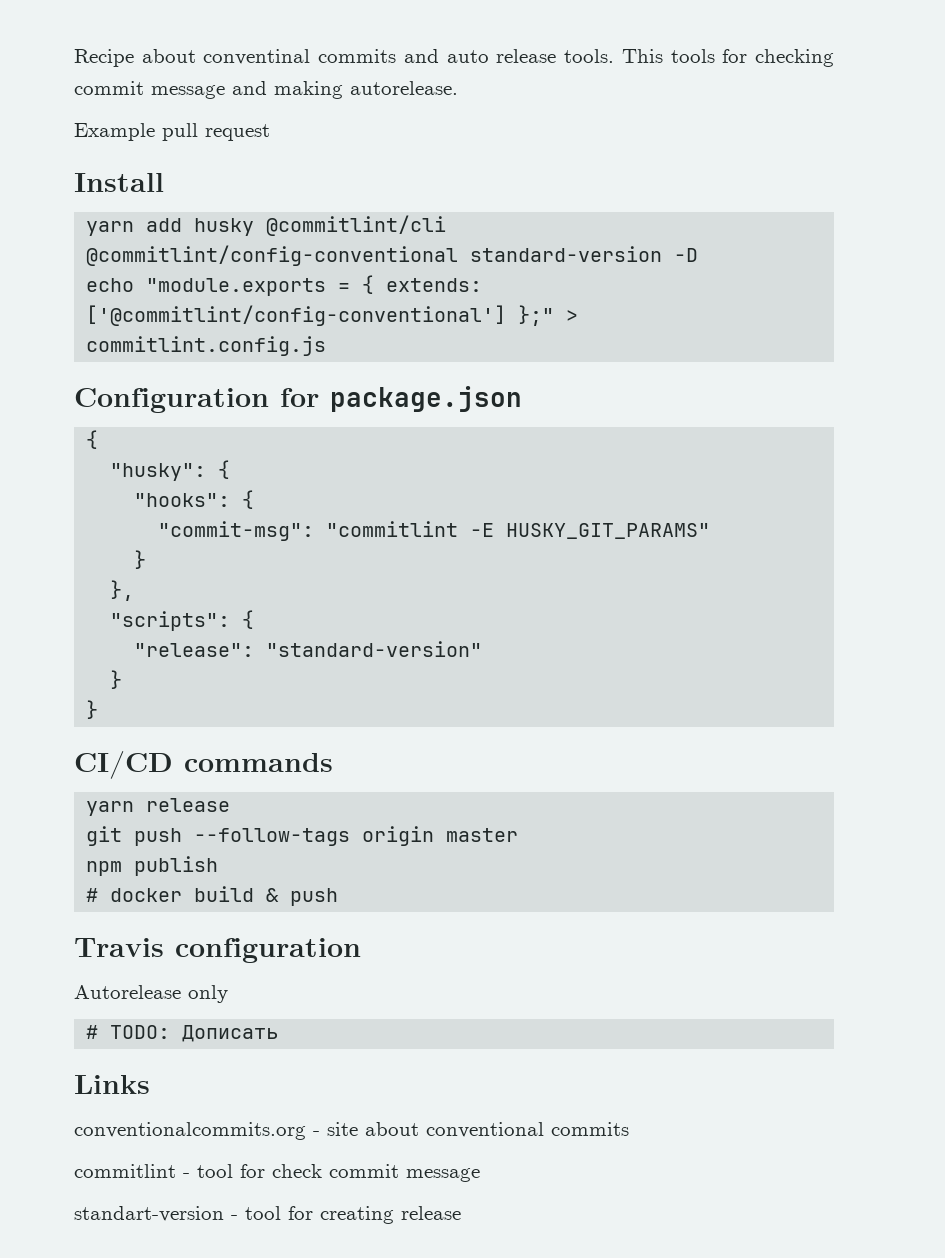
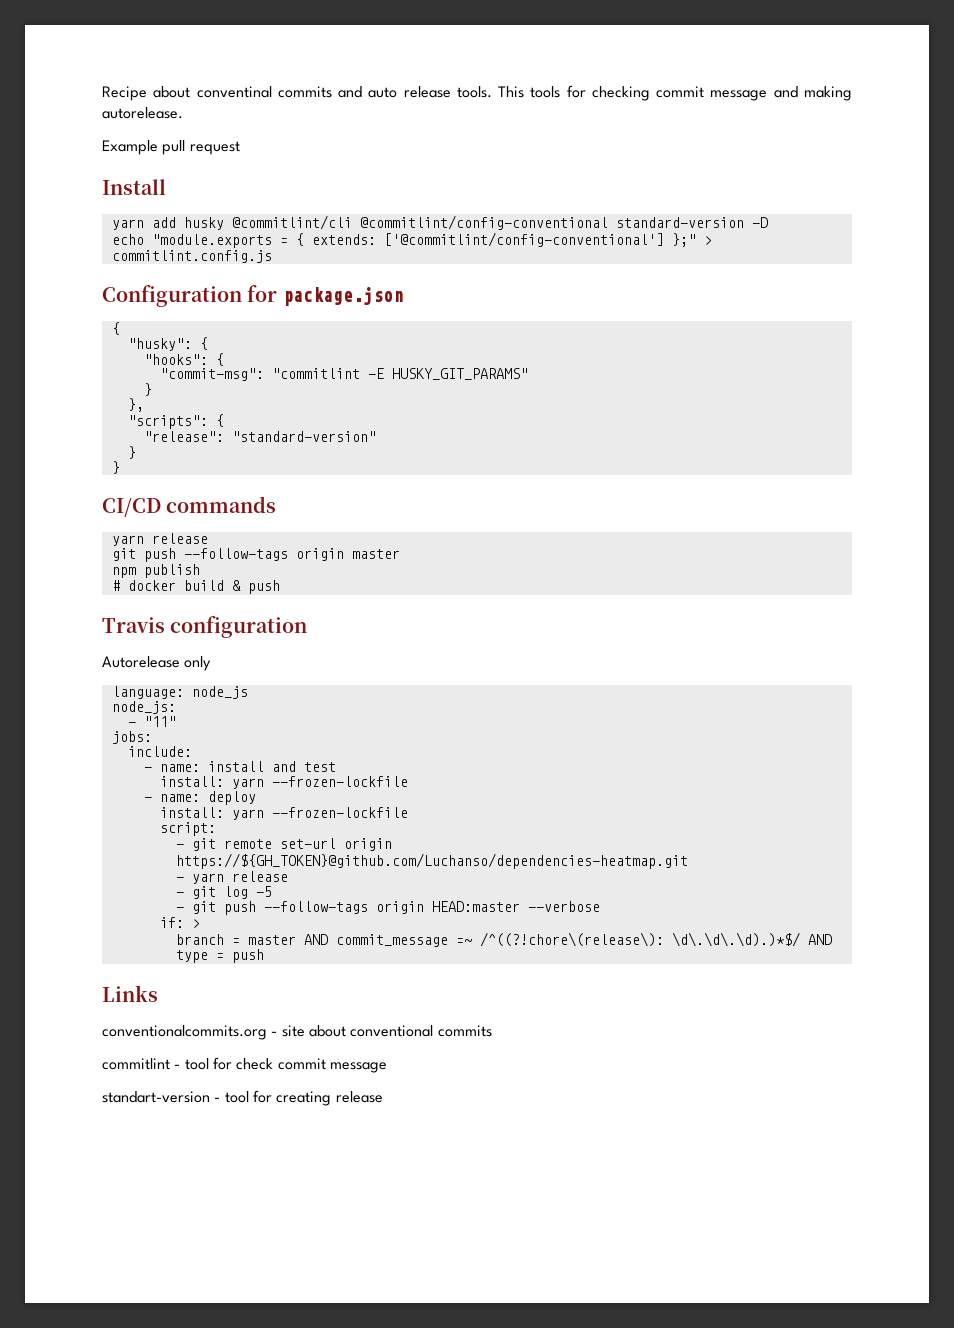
- # TODO: Дописать
+ language: node_js
+ node_js:
+ - "11"
+ jobs:
+ include:
+ - name: install and test
+ install: yarn --frozen-lockfile
+ - name: deploy
+ install: yarn --frozen-lockfile
+ script:
+ - git remote set-url origin https://${GH_TOKEN}@github.com/Luchanso/dependencies-heatmap.git
+ - yarn release
+ - git log -5
+ - git push --follow-tags origin HEAD:master --verbose
+ if: >
+ branch = master AND commit_message =~ /^((?!chore\(release\): \d\.\d\.\d).)*$/ AND type = push

